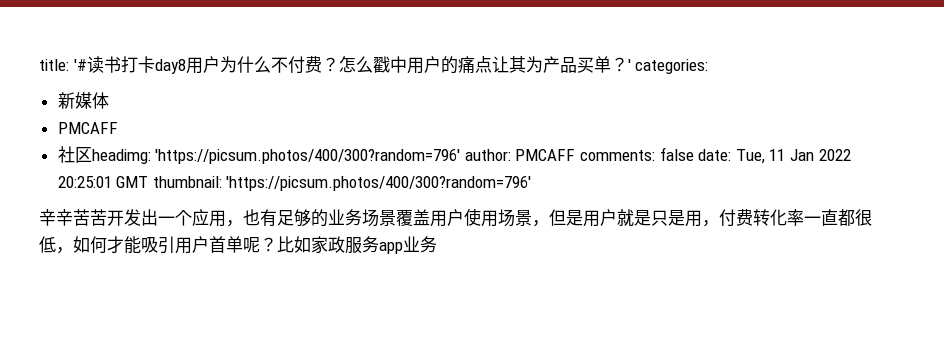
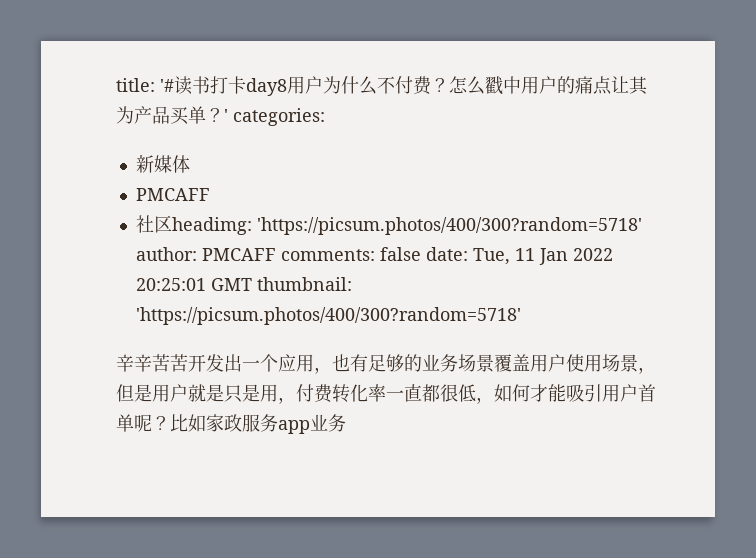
- 社区headimg: 'https://picsum.photos/400/300?random=796' author: PMCAFF comments: false date: Tue, 11 Jan 2022 20:25:01 GMT thumbnail: 'https://picsum.photos/400/300?random=796'
+ 社区headimg: 'https://picsum.photos/400/300?random=5718' author: PMCAFF comments: false date: Tue, 11 Jan 2022 20:25:01 GMT thumbnail: 'https://picsum.photos/400/300?random=5718'

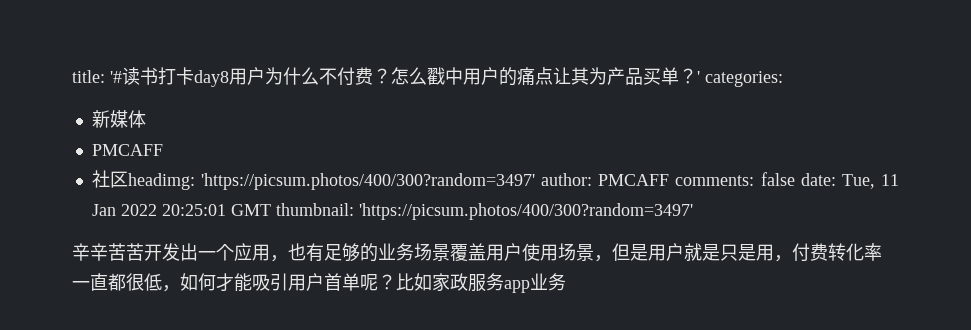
- 社区headimg: 'https://picsum.photos/400/300?random=5718' author: PMCAFF comments: false date: Tue, 11 Jan 2022 20:25:01 GMT thumbnail: 'https://picsum.photos/400/300?random=5718'
+ 社区headimg: 'https://picsum.photos/400/300?random=3497' author: PMCAFF comments: false date: Tue, 11 Jan 2022 20:25:01 GMT thumbnail: 'https://picsum.photos/400/300?random=3497'

